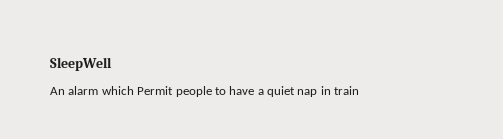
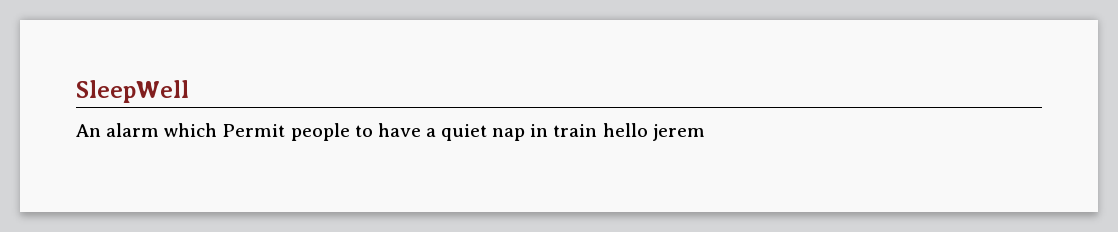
- An alarm which Permit people to have a quiet nap in train
+ An alarm which Permit people to have a quiet nap in train hello jerem

